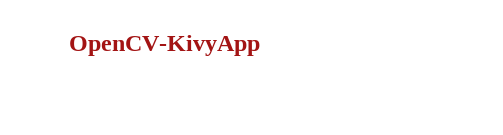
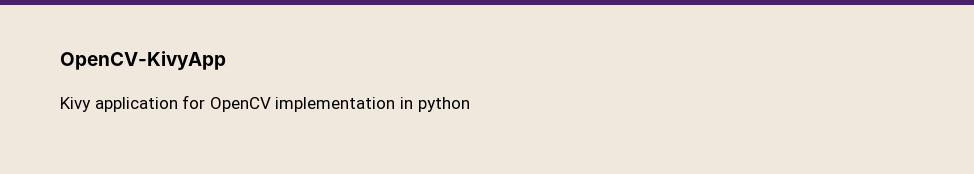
+ Kivy application for OpenCV implementation in python

